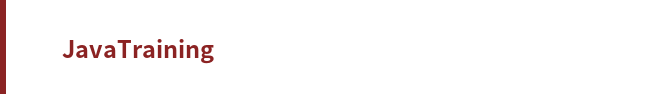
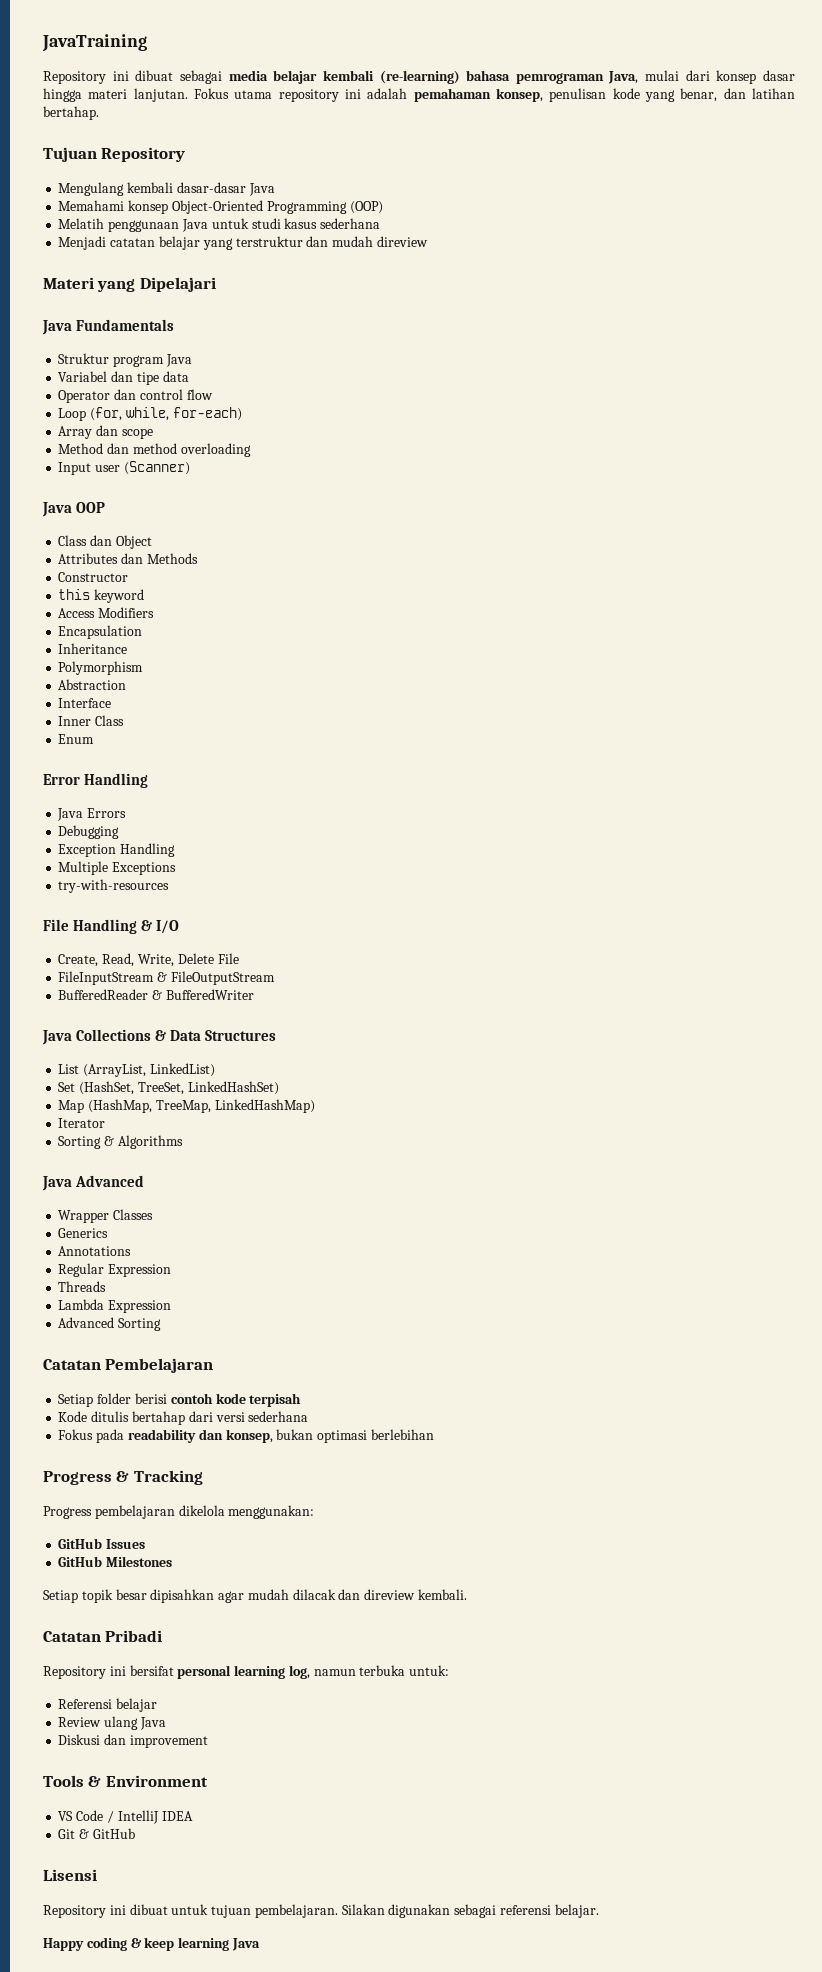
+ Repository ini dibuat sebagai media belajar kembali (re-learning) bahasa pemrograman Java, mulai dari konsep dasar hingga materi lanjutan. Fokus utama repository ini adalah pemahaman konsep, penulisan kode yang benar, dan latihan bertahap.
+ Tujuan Repository
+ Mengulang kembali dasar-dasar Java
+ Memahami konsep Object-Oriented Programming (OOP)
+ Melatih penggunaan Java untuk studi kasus sederhana
+ Menjadi catatan belajar yang terstruktur dan mudah direview
+ Materi yang Dipelajari
+ Java Fundamentals
+ Struktur program Java
+ Variabel dan tipe data
+ Operator dan control flow
+ Loop (for, while, for-each)
+ Array dan scope
+ Method dan method overloading
+ Input user (Scanner)
+ Java OOP
+ Class dan Object
+ Attributes dan Methods
+ Constructor
+ this keyword
+ Access Modifiers
+ Encapsulation
+ Inheritance
+ Polymorphism
+ Abstraction
+ Interface
+ Inner Class
+ Enum
+ Error Handling
+ Java Errors
+ Debugging
+ Exception Handling
+ Multiple Exceptions
+ try-with-resources
+ File Handling & I/O
+ Create, Read, Write, Delete File
+ FileInputStream & FileOutputStream
+ BufferedReader & BufferedWriter
+ Java Collections & Data Structures
+ List (ArrayList, LinkedList)
+ Set (HashSet, TreeSet, LinkedHashSet)
+ Map (HashMap, TreeMap, LinkedHashMap)
+ Iterator
+ Sorting & Algorithms
+ Java Advanced
+ Wrapper Classes
+ Generics
+ Annotations
+ Regular Expression
+ Threads
+ Lambda Expression
+ Advanced Sorting
+ Catatan Pembelajaran
+ Setiap folder berisi contoh kode terpisah
+ Kode ditulis bertahap dari versi sederhana
+ Fokus pada readability dan konsep, bukan optimasi berlebihan
+ Progress & Tracking
+ Progress pembelajaran dikelola menggunakan:
+ GitHub Issues
+ GitHub Milestones
+ Setiap topik besar dipisahkan agar mudah dilacak dan direview kembali.
+ Catatan Pribadi
+ Repository ini bersifat personal learning log, namun terbuka untuk:
+ Referensi belajar
+ Review ulang Java
+ Diskusi dan improvement
+ Tools & Environment
+ VS Code / IntelliJ IDEA
+ Git & GitHub
+ Lisensi
+ Repository ini dibuat untuk tujuan pembelajaran. Silakan digunakan sebagai referensi belajar.
+ Happy coding & keep learning Java

